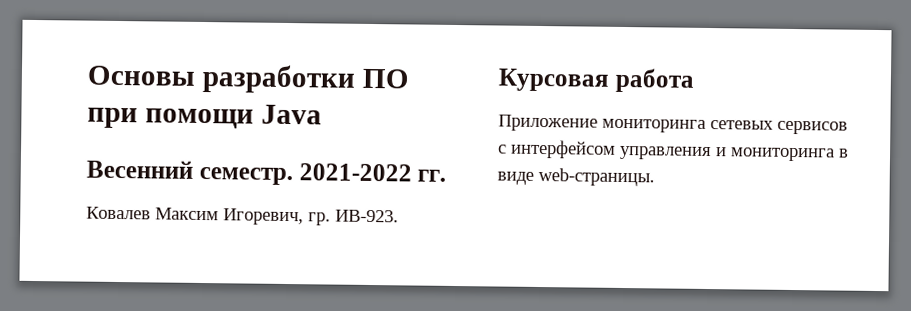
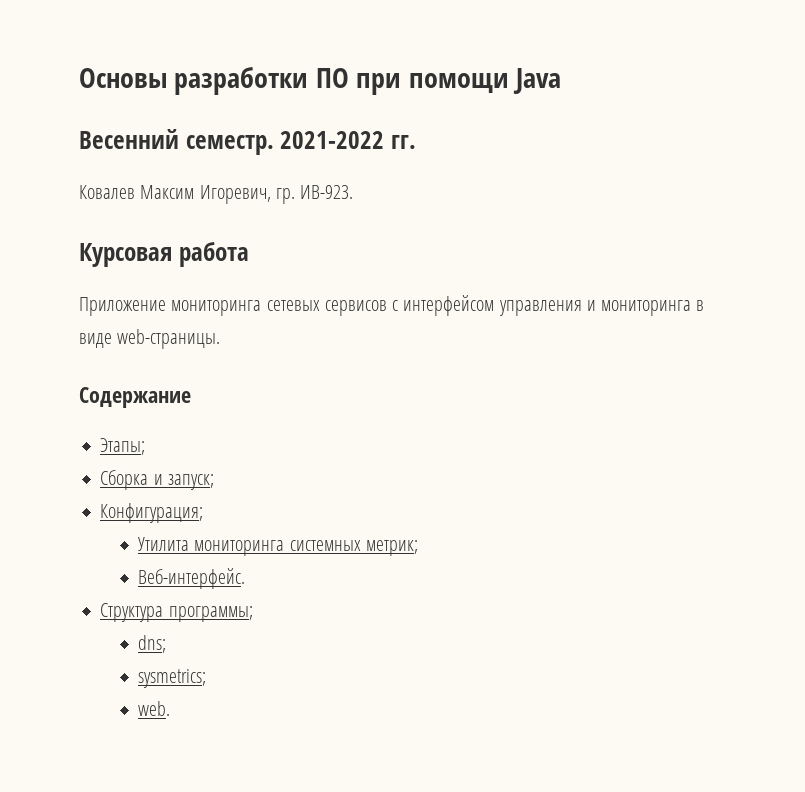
+ Содержание
+ Этапы;
+ Сборка и запуск;
+ Конфигурация;
+ Утилита мониторинга системных метрик;
+ Веб-интерфейс.
+ Структура программы;
+ dns;
+ sysmetrics;
+ web.

